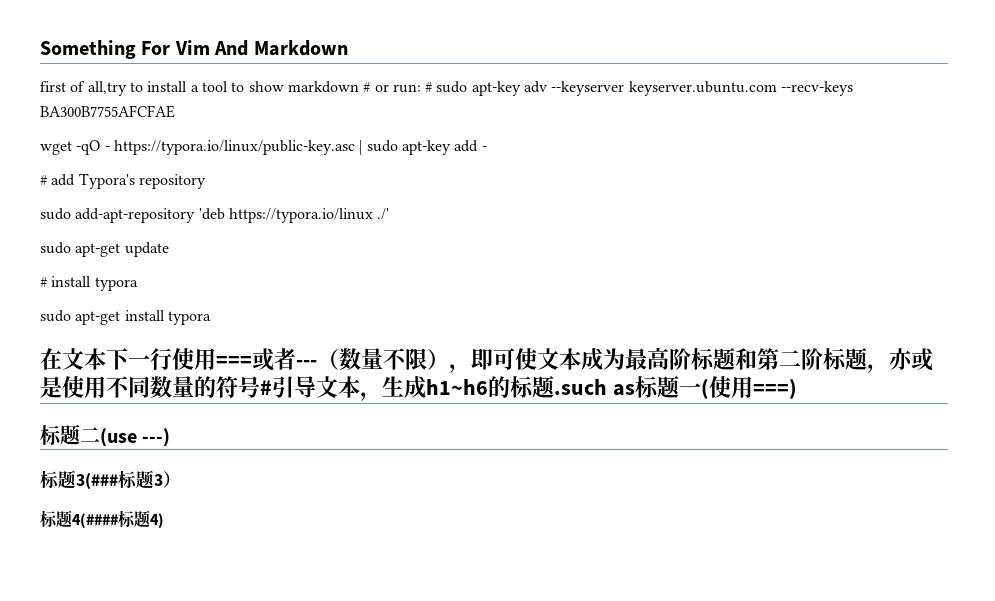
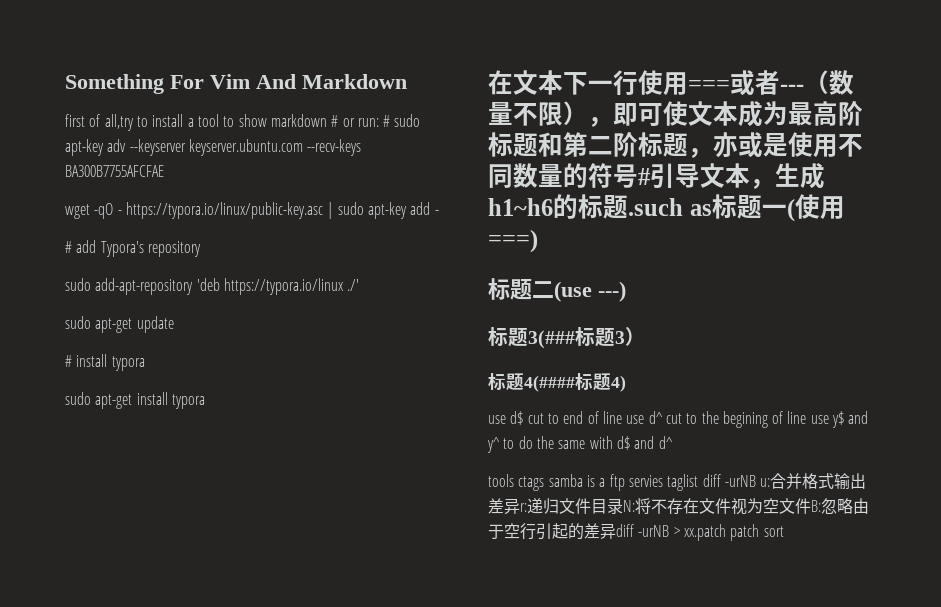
+ use d$ cut to end of line use d^ cut to the begining of line use y$ and y^ to do the same with d$ and d^
+ tools ctags samba is a ftp servies taglist diff -urNB u:合并格式输出差异r:递归文件目录N:将不存在文件视为空文件B:忽略由于空行引起的差异diff -urNB > xx.patch patch sort

